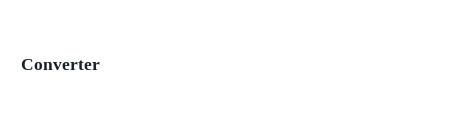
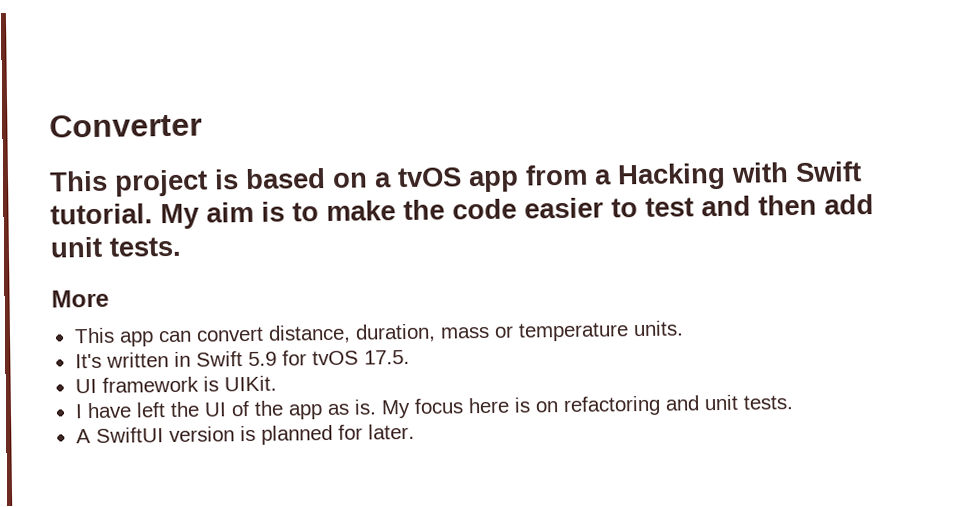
+ This project is based on a tvOS app from a Hacking with Swift tutorial. My aim is to make the code easier to test and then add unit tests.
+ More
+ This app can convert distance, duration, mass or temperature units.
+ It's written in Swift 5.9 for tvOS 17.5.
+ UI framework is UIKit.
+ I have left the UI of the app as is. My focus here is on refactoring and unit tests.
+ A SwiftUI version is planned for later.

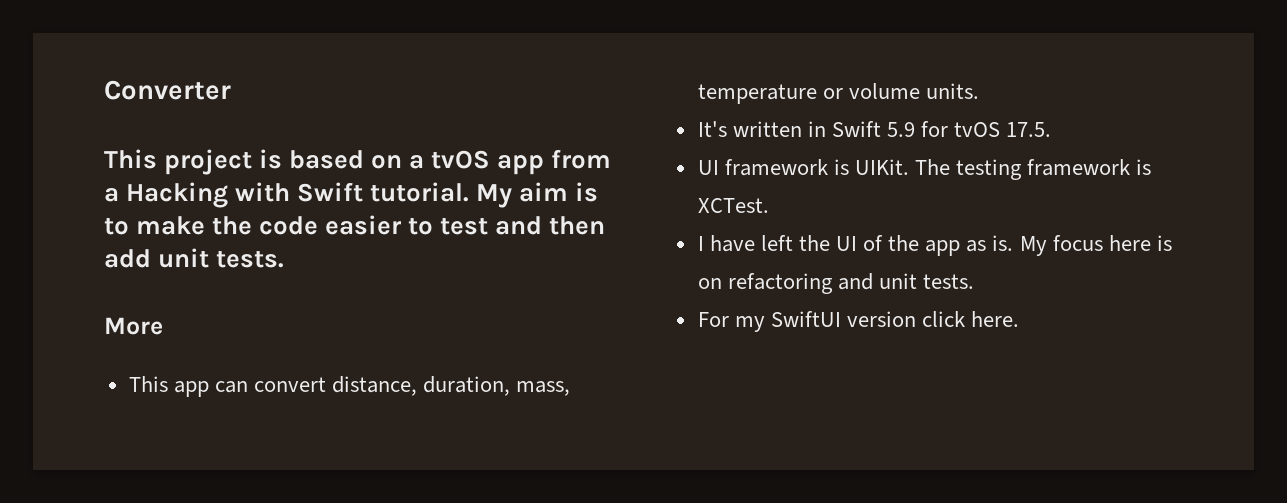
- This app can convert distance, duration, mass or temperature units.
+ This app can convert distance, duration, mass, temperature or volume units.
+ The testing framework is XCTest.
- A SwiftUI version is planned for later.
+ For my SwiftUI version click here.

